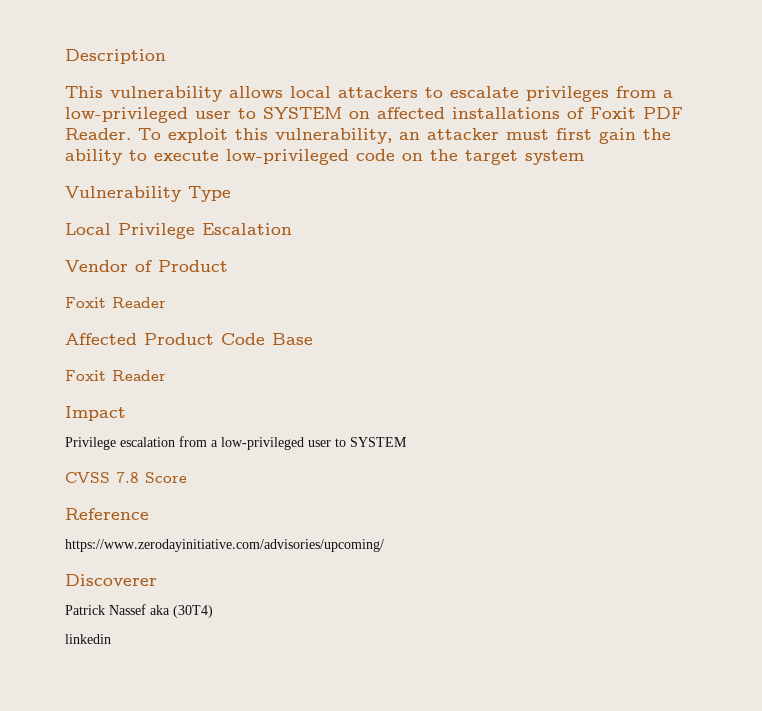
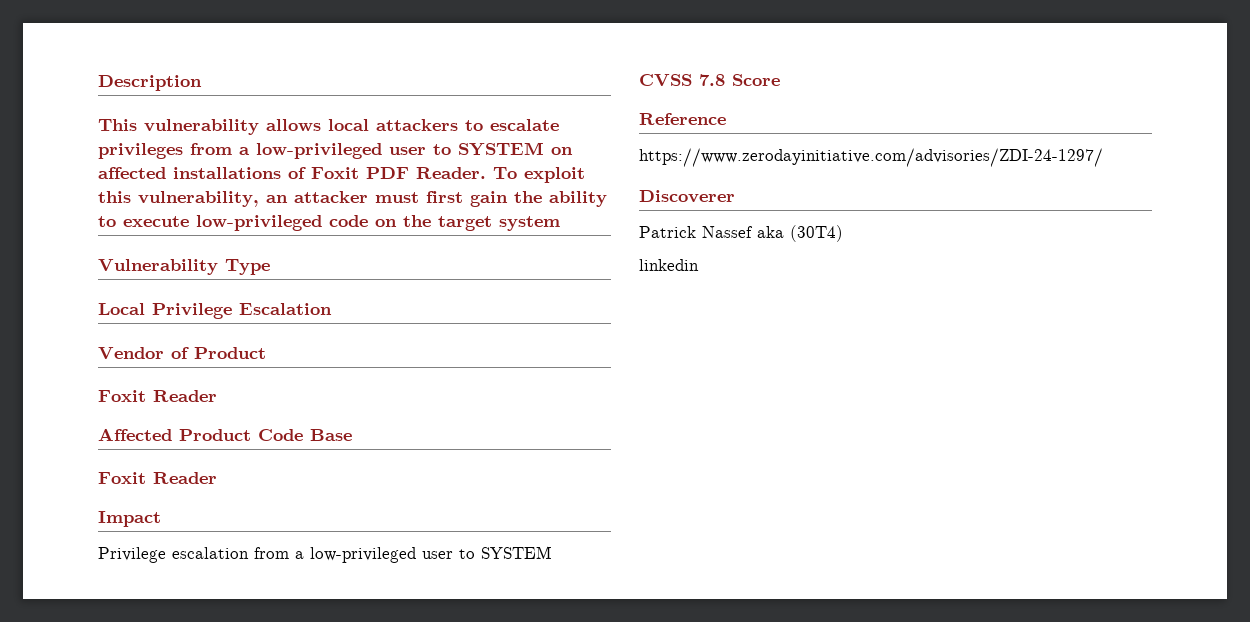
- https://www.zerodayinitiative.com/advisories/upcoming/
+ https://www.zerodayinitiative.com/advisories/ZDI-24-1297/

